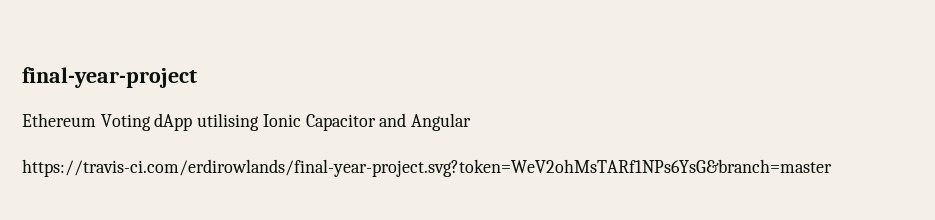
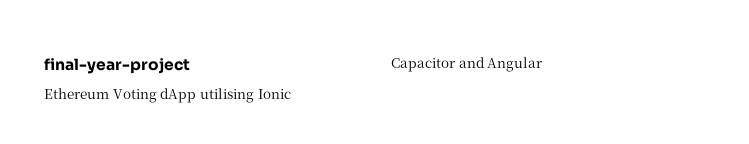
- https://travis-ci.com/erdirowlands/final-year-project.svg?token=WeV2ohMsTARf1NPs6YsG&branch=master

